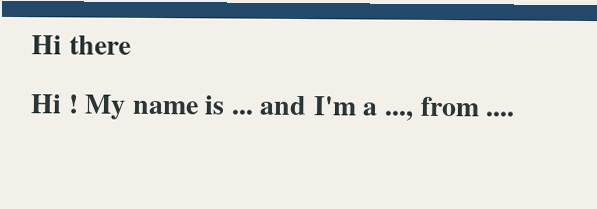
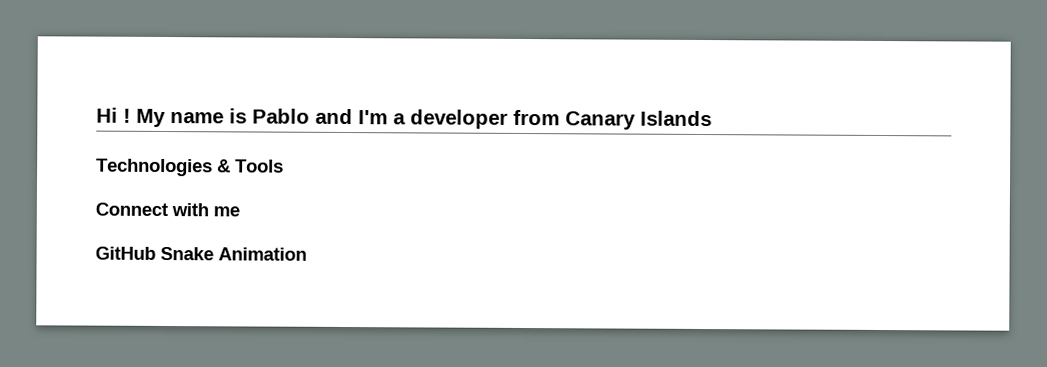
- Hi there
- My name is ... and I'm a ..., from ....
+ My name is Pablo and I'm a developer from Canary Islands
+ Technologies & Tools
+ Connect with me
+ GitHub Snake Animation

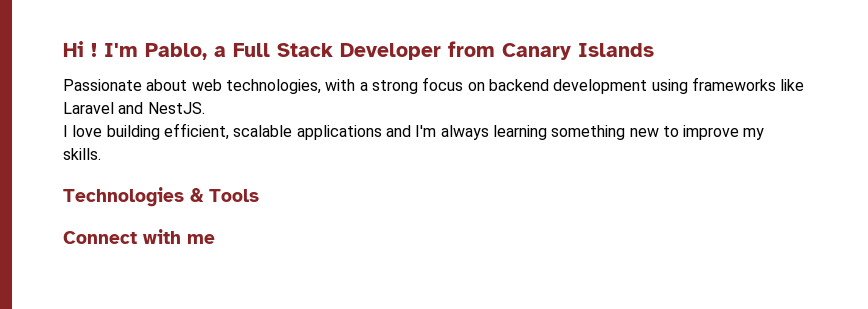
- My name is Pablo and I'm a developer from Canary Islands
+ I'm Pablo, a Full Stack Developer from Canary Islands
+ Passionate about web technologies, with a strong focus on backend development using frameworks like Laravel and NestJS.
+ I love building efficient, scalable applications and I'm always learning something new to improve my skills.
- GitHub Snake Animation

